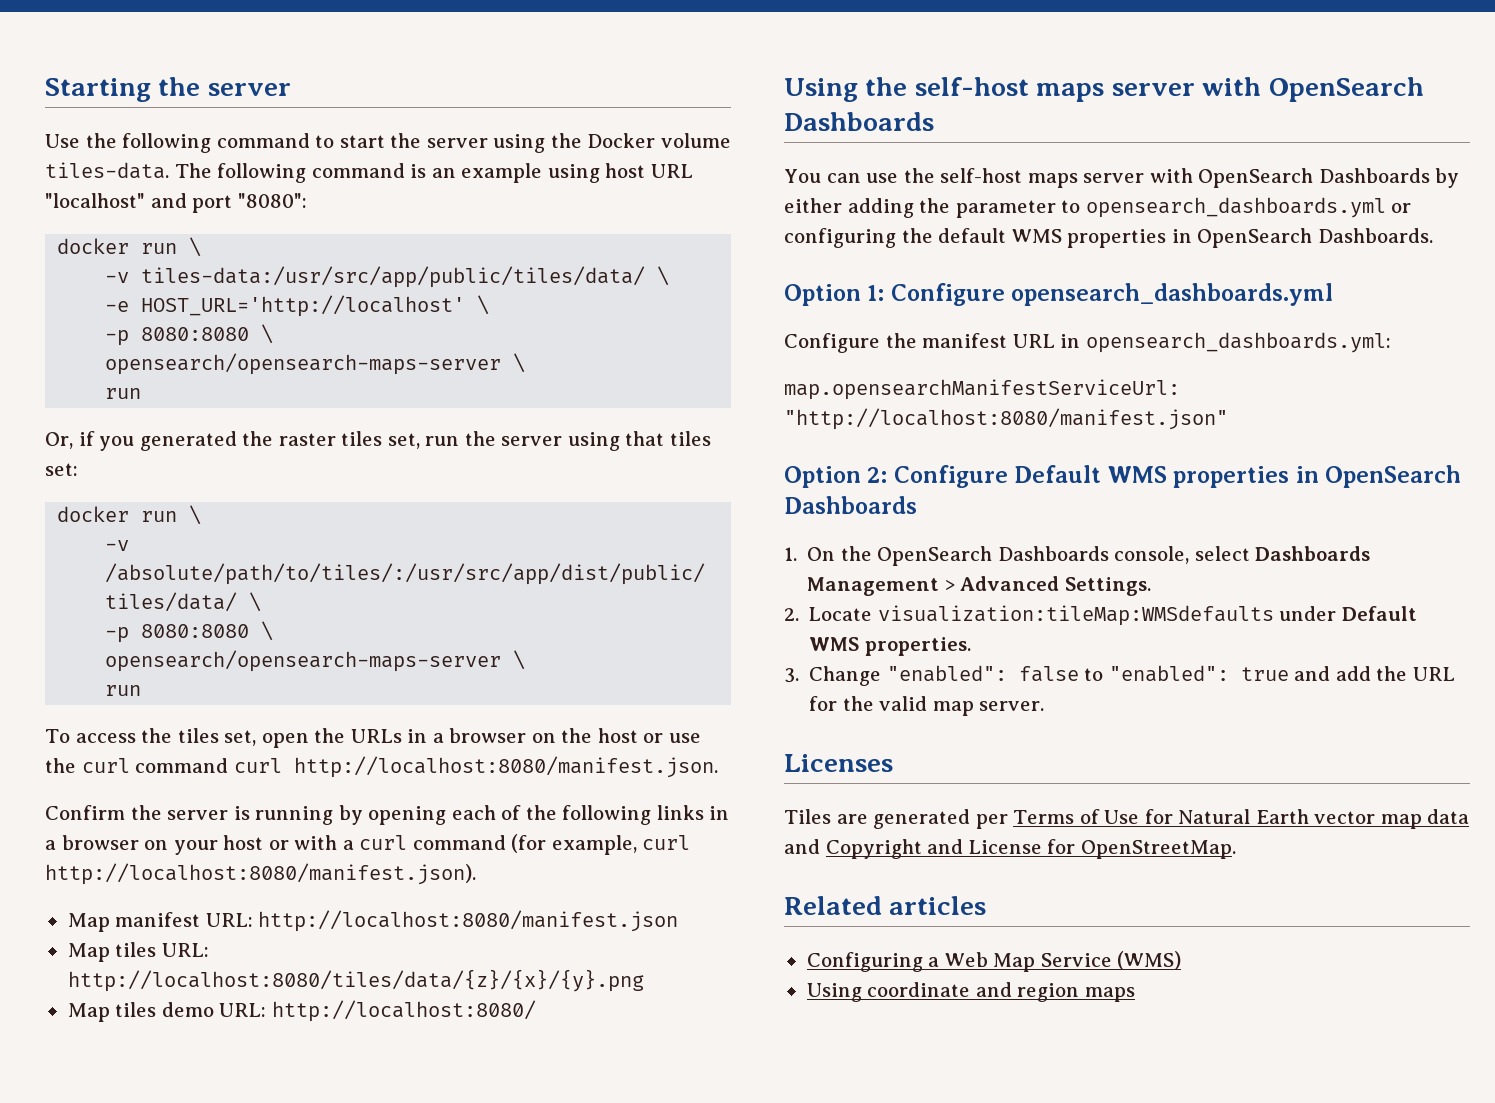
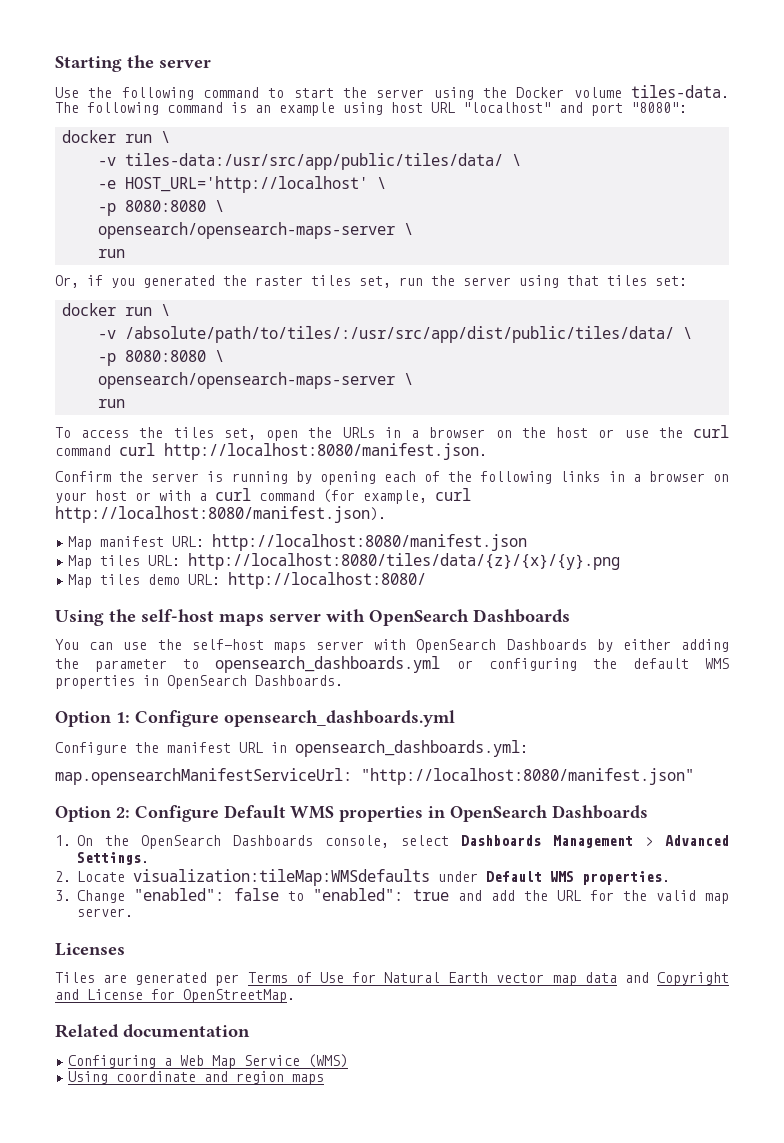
- Related articles
+ Related documentation

